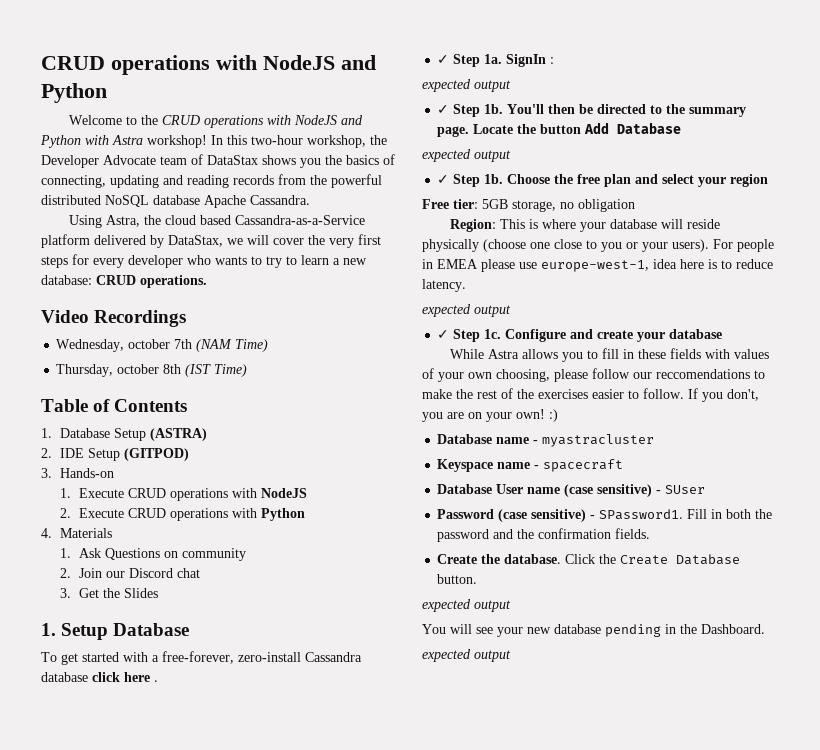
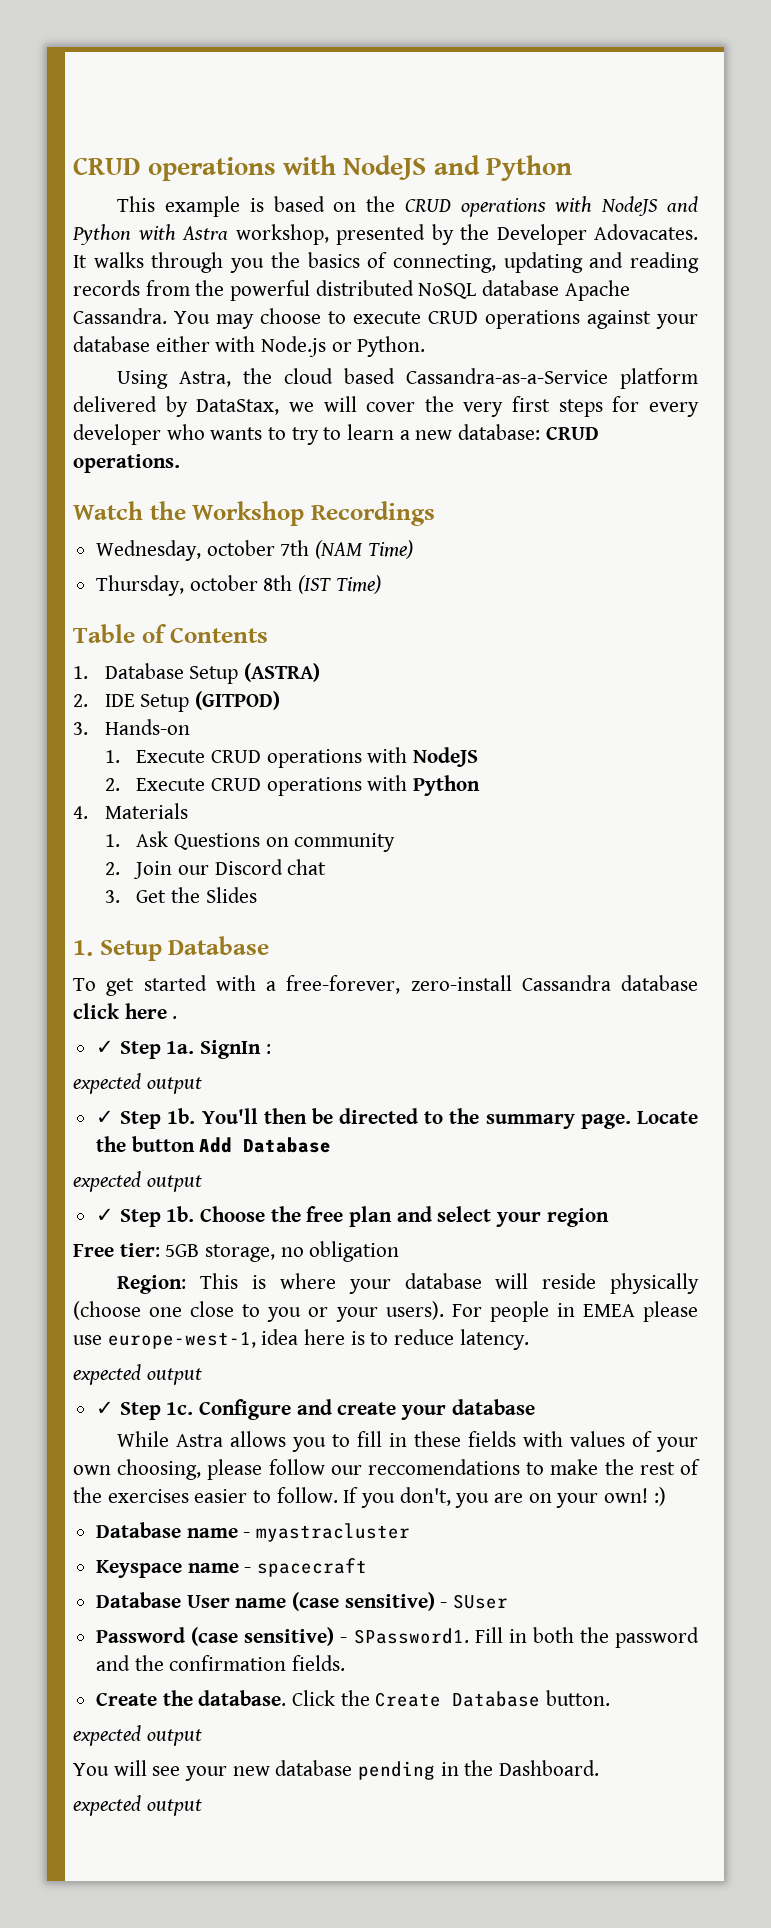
- Welcome to the CRUD operations with NodeJS and Python with Astra workshop! In this two-hour workshop, the Developer Advocate team of DataStax shows you the basics of connecting, updating and reading records from the powerful distributed NoSQL database Apache Cassandra.
+ This example is based on the CRUD operations with NodeJS and Python with Astra workshop, presented by the Developer Adovacates. It walks through you the basics of connecting, updating and reading records from the powerful distributed NoSQL database Apache Cassandra. You may choose to execute CRUD operations against your database either with Node.js or Python.
- Video Recordings
+ Watch the Workshop Recordings

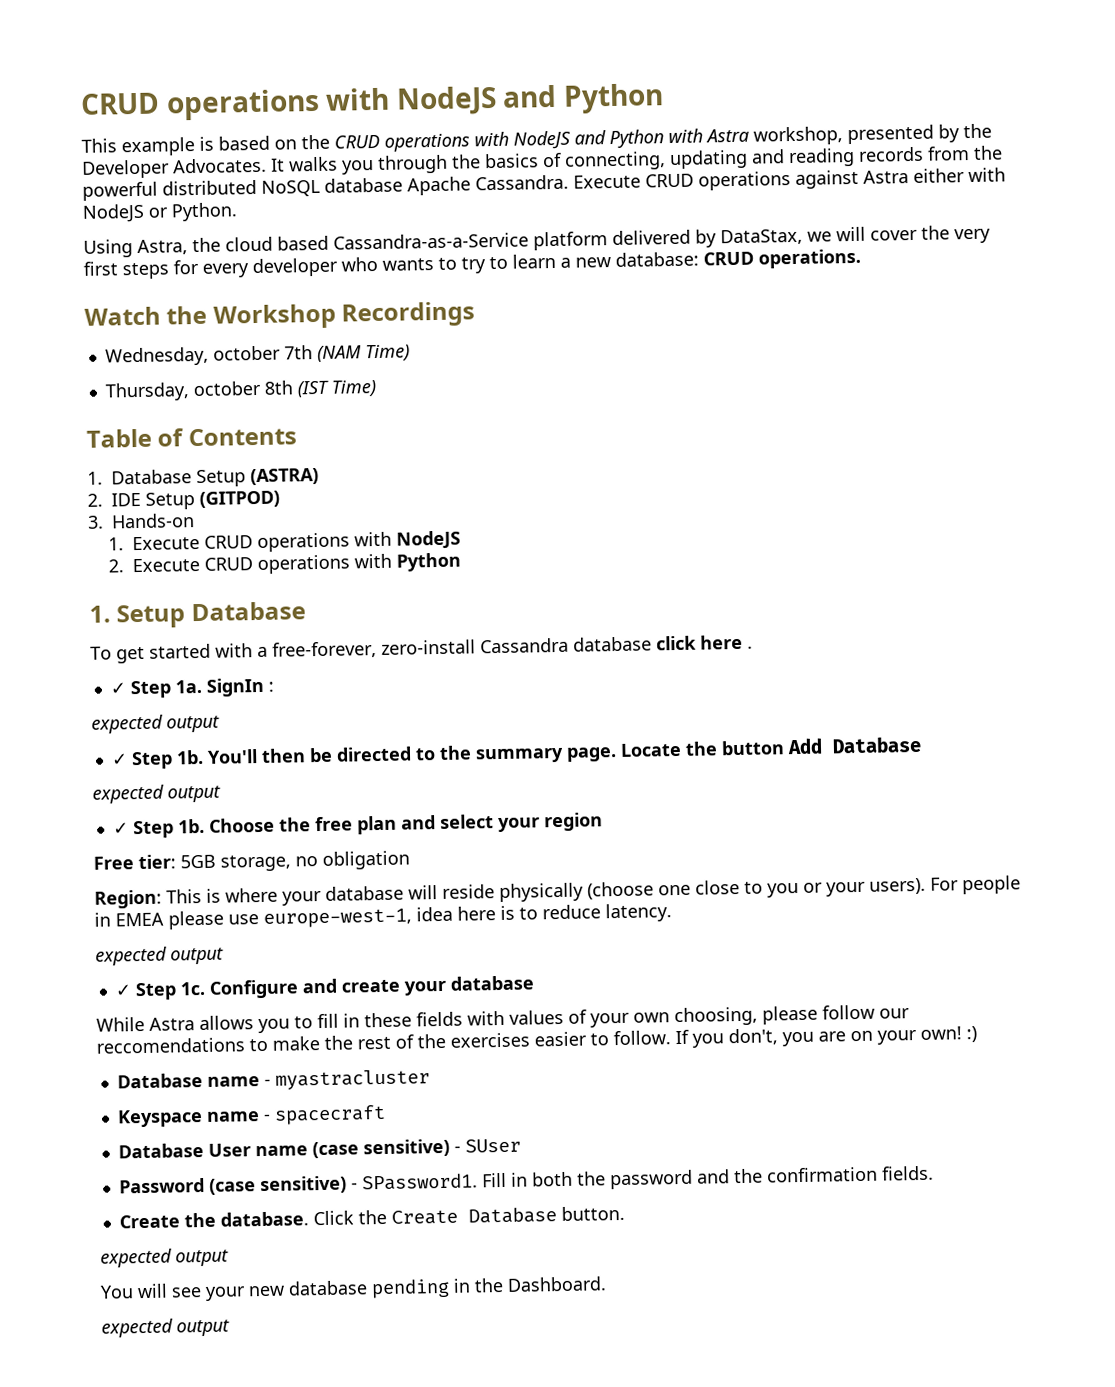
- This example is based on the CRUD operations with NodeJS and Python with Astra workshop, presented by the Developer Adovacates.
+ This example is based on the CRUD operations with NodeJS and Python with Astra workshop, presented by the Developer Advocates.
- It walks through you the basics of connecting, updating and reading records from the powerful distributed NoSQL database Apache Cassandra.
+ It walks you through the basics of connecting, updating and reading records from the powerful distributed NoSQL database Apache Cassandra.
- You may choose to execute CRUD operations against your database either with Node.js or Python.
+ Execute CRUD operations against Astra either with NodeJS or Python.
- 4. Materials
- 1. Ask Questions on community
- 2. Join our Discord chat
- 3. Get the Slides

